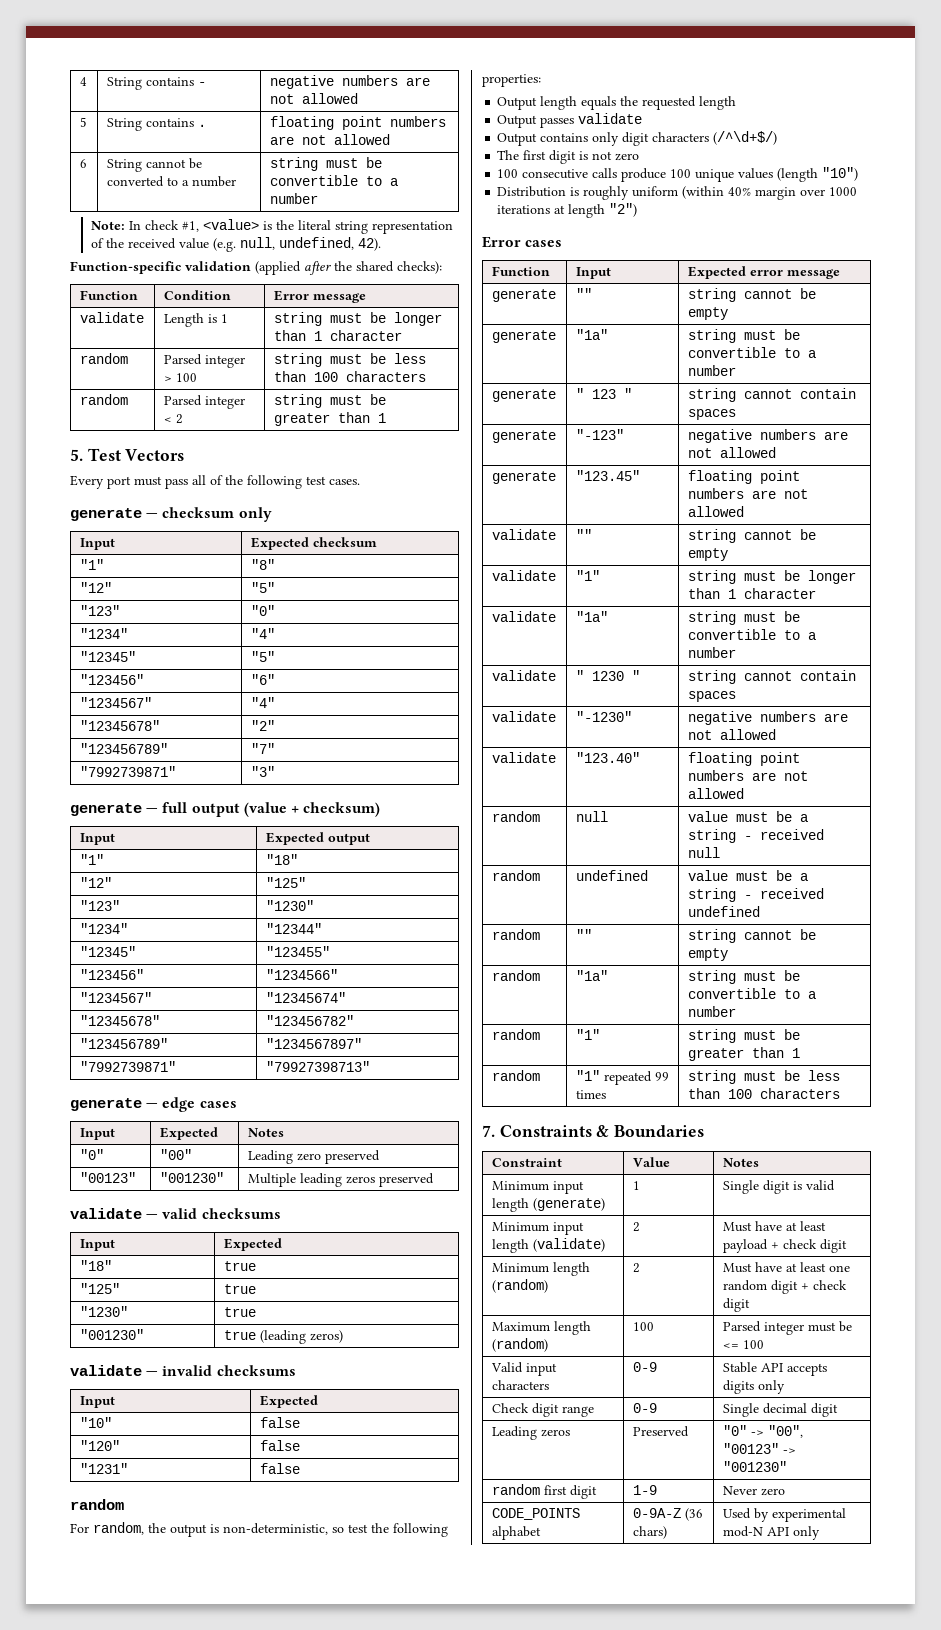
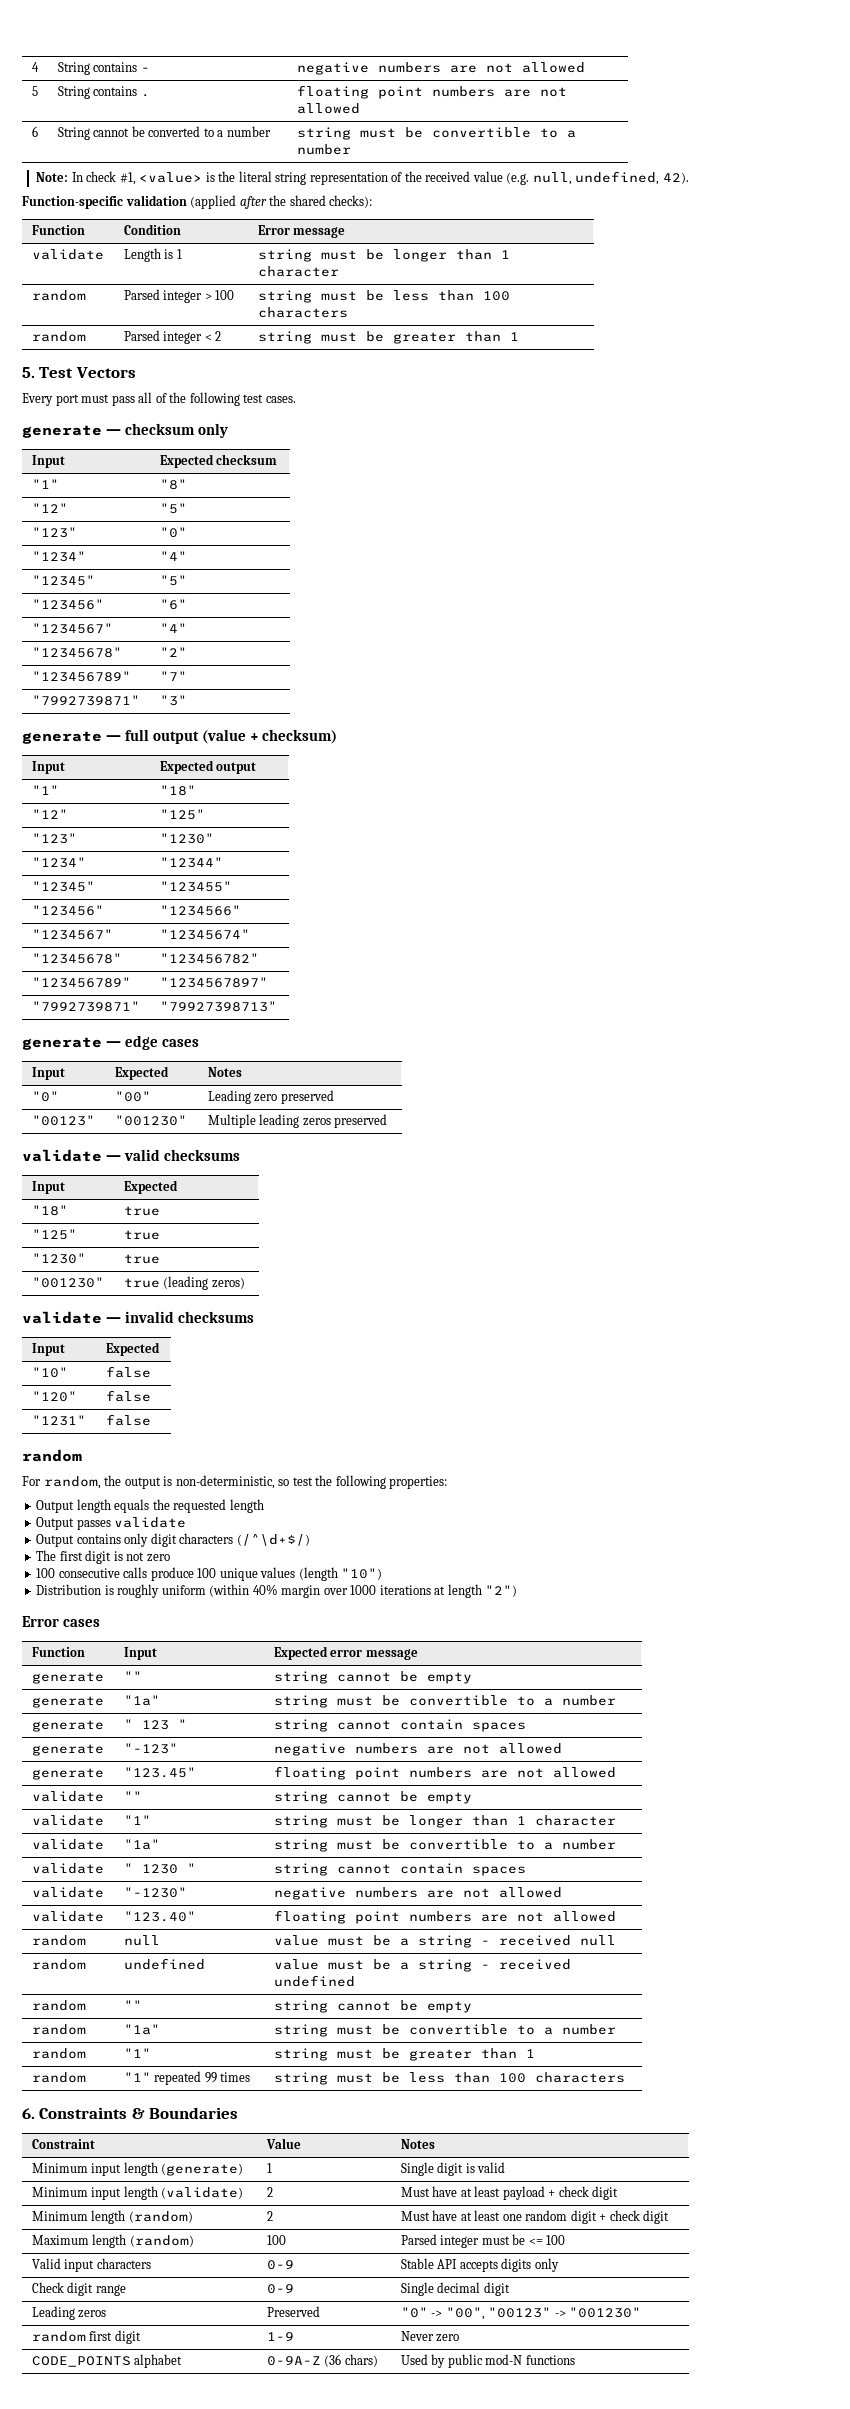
- 7. Constraints & Boundaries
+ 6. Constraints & Boundaries
- CODE_POINTS alphabet | 0-9A-Z (36 chars) | Used by experimental mod-N API only
+ CODE_POINTS alphabet | 0-9A-Z (36 chars) | Used by public mod-N functions

